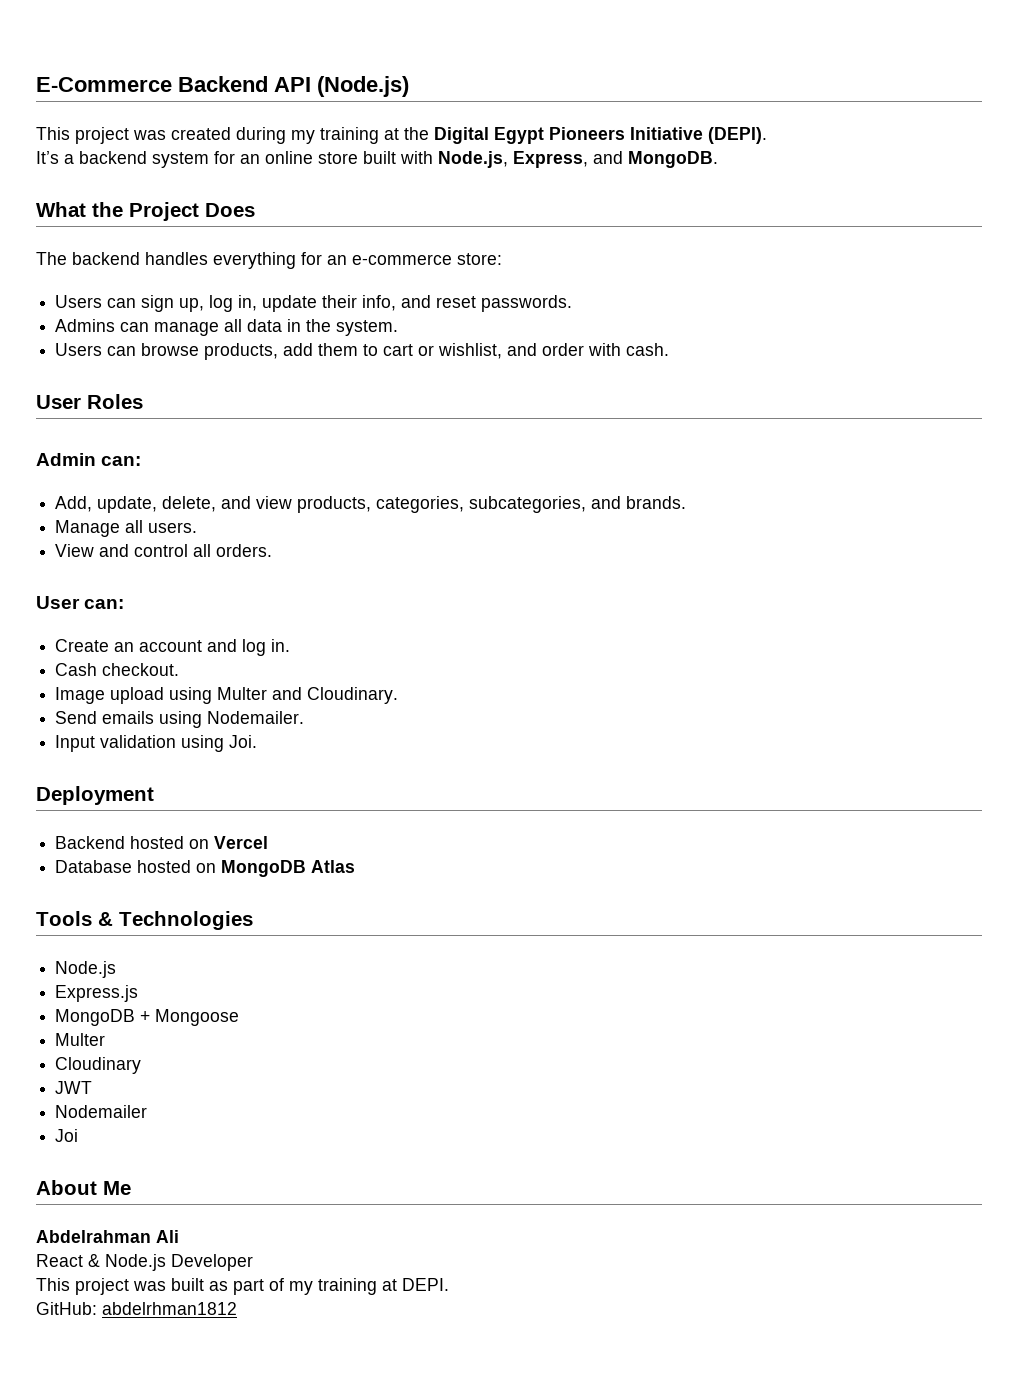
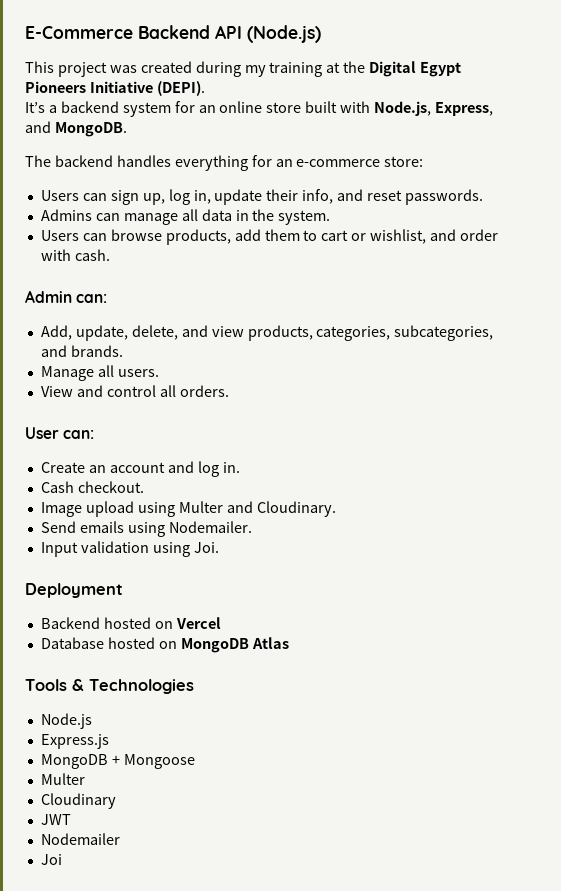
- What the Project Does
- User Roles
- About Me
- Abdelrahman Ali
- React & Node.js Developer
- This project was built as part of my training at DEPI.
- GitHub: abdelrhman1812

